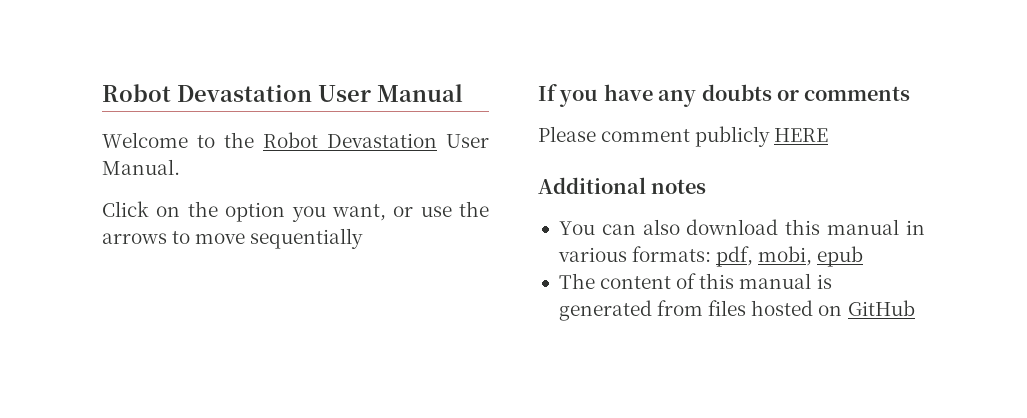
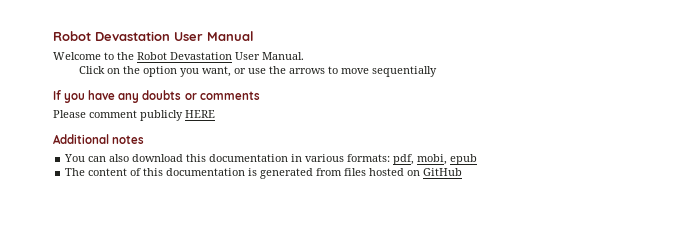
- You can also download this manual in various formats: pdf, mobi, epub
+ You can also download this documentation in various formats: pdf, mobi, epub
- The content of this manual is generated from files hosted on GitHub
+ The content of this documentation is generated from files hosted on GitHub

